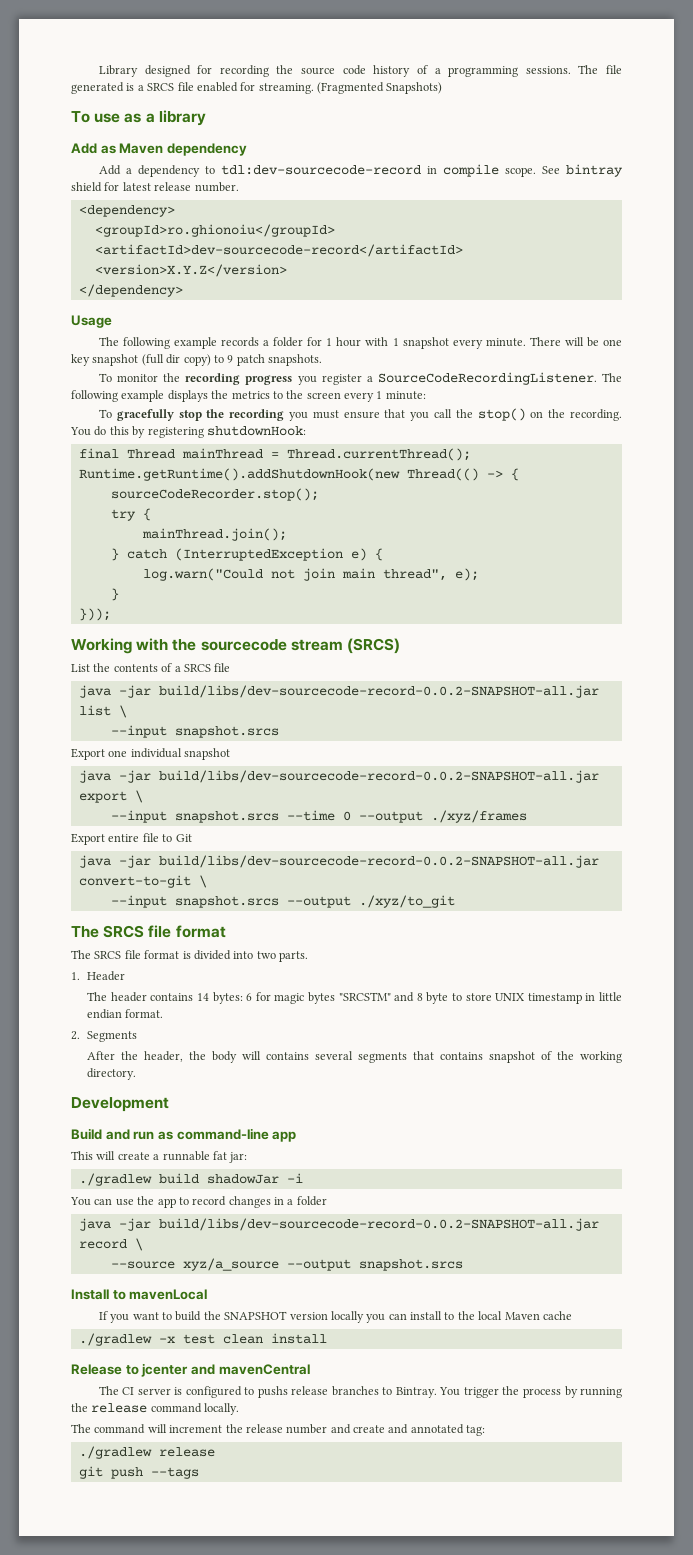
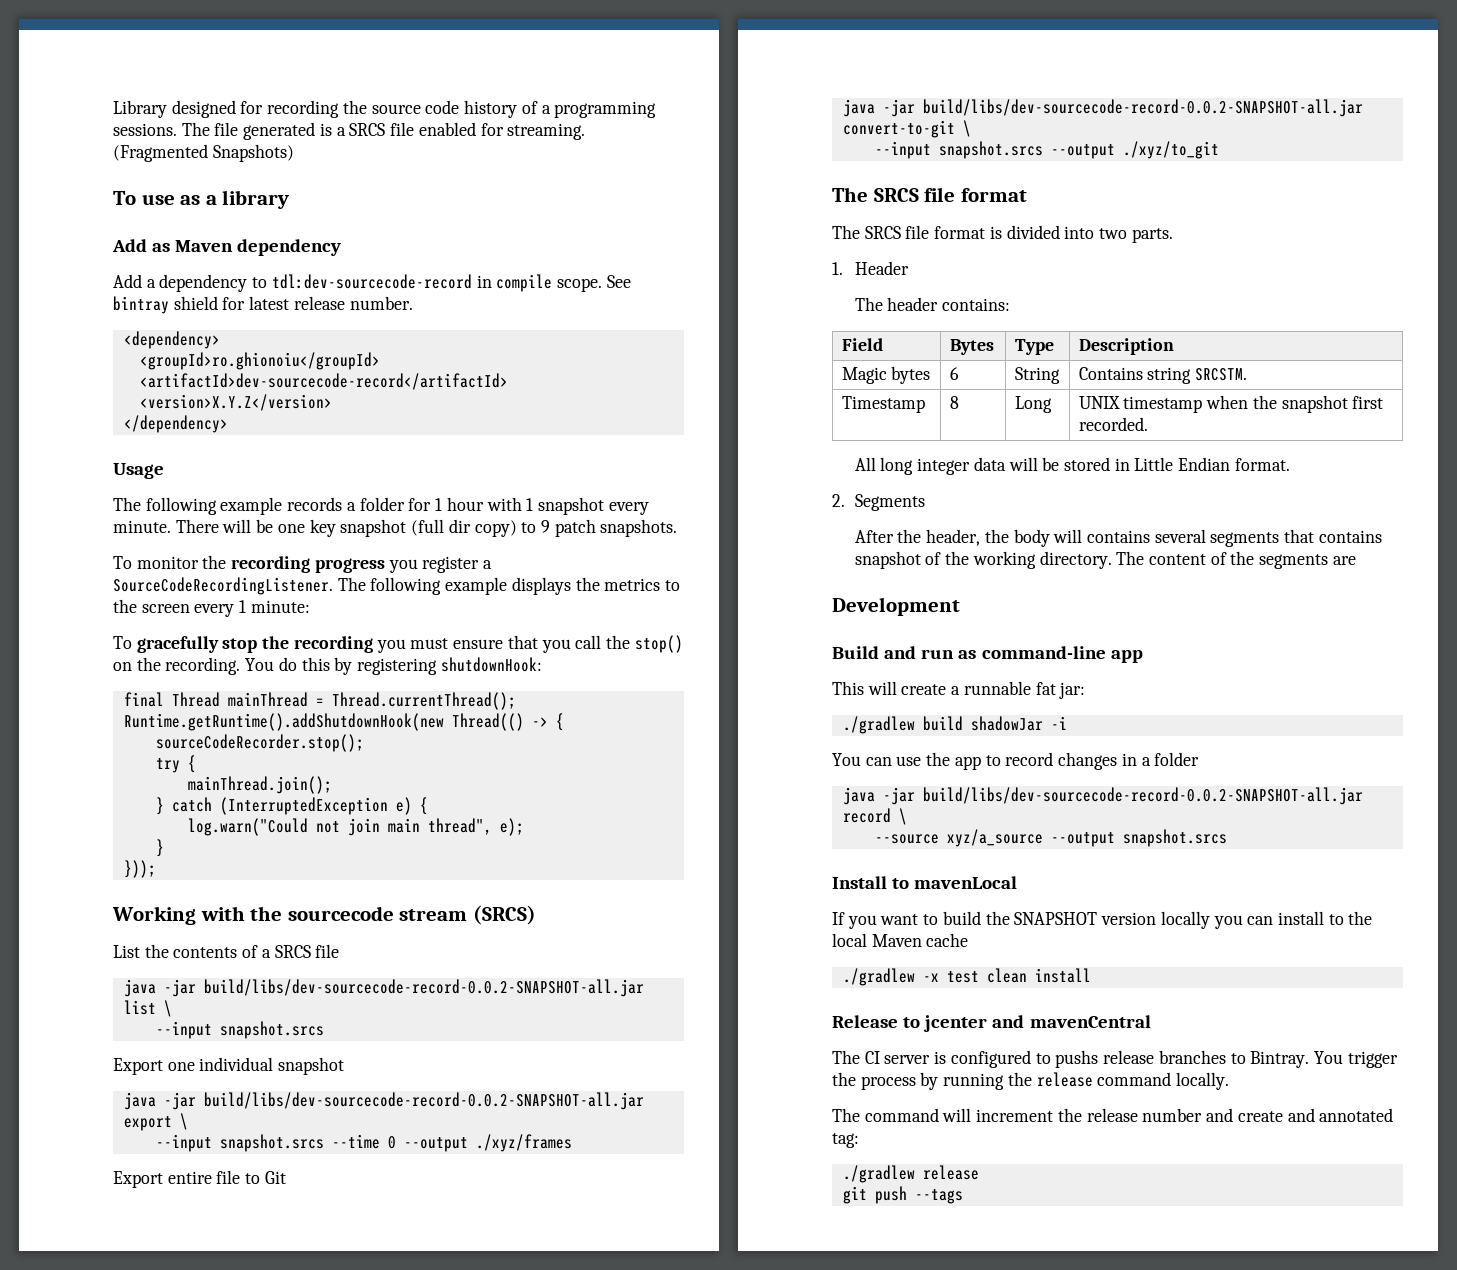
- The header contains 14 bytes: 6 for magic bytes "SRCSTM" and 8 byte to store UNIX timestamp in little endian format.
+ The header contains:
+ Field | Bytes | Type | Description
+ Magic bytes | 6 | String | Contains string SRCSTM.
+ Timestamp | 8 | Long | UNIX timestamp when the snapshot first recorded.
+ All long integer data will be stored in Little Endian format.
+ The content of the segments are

